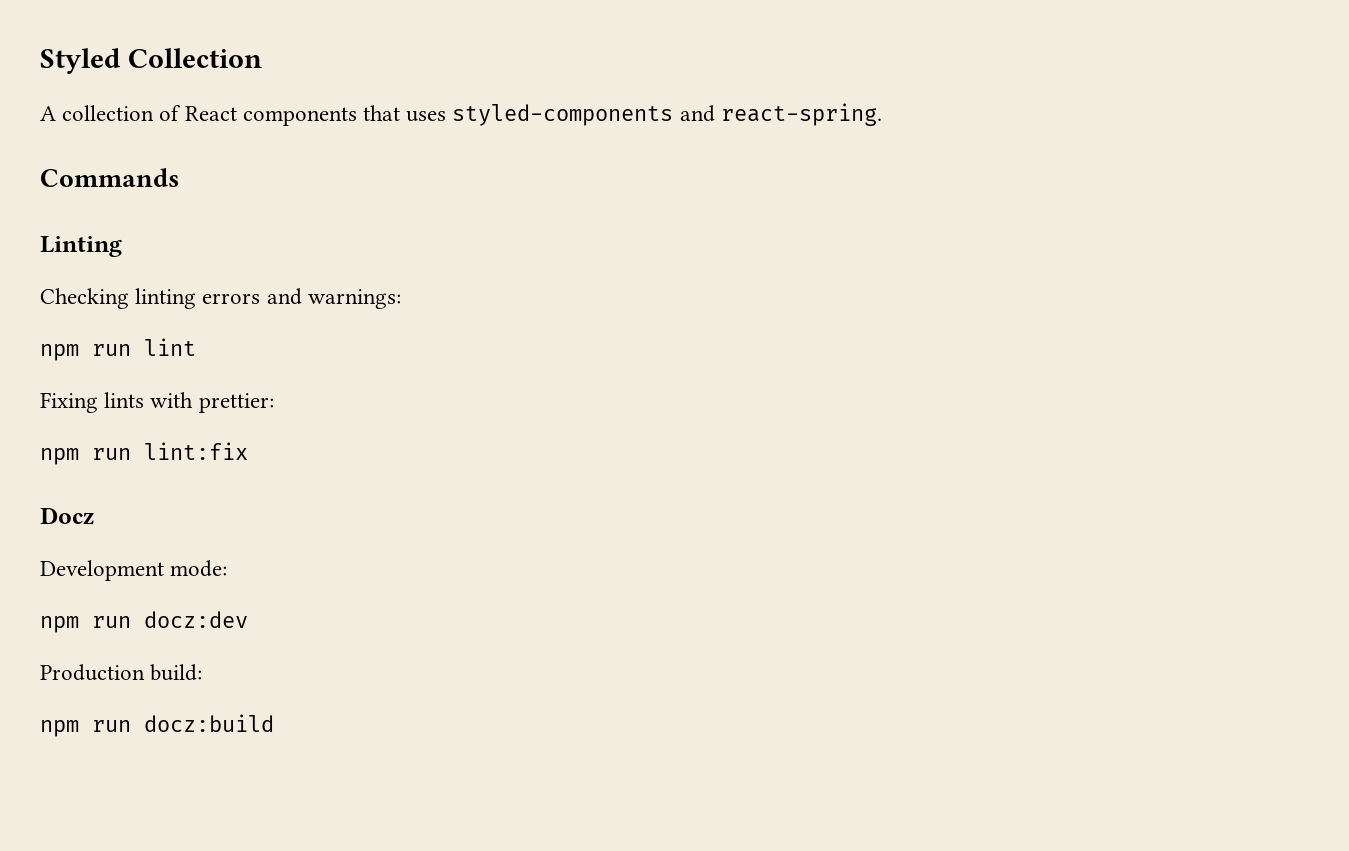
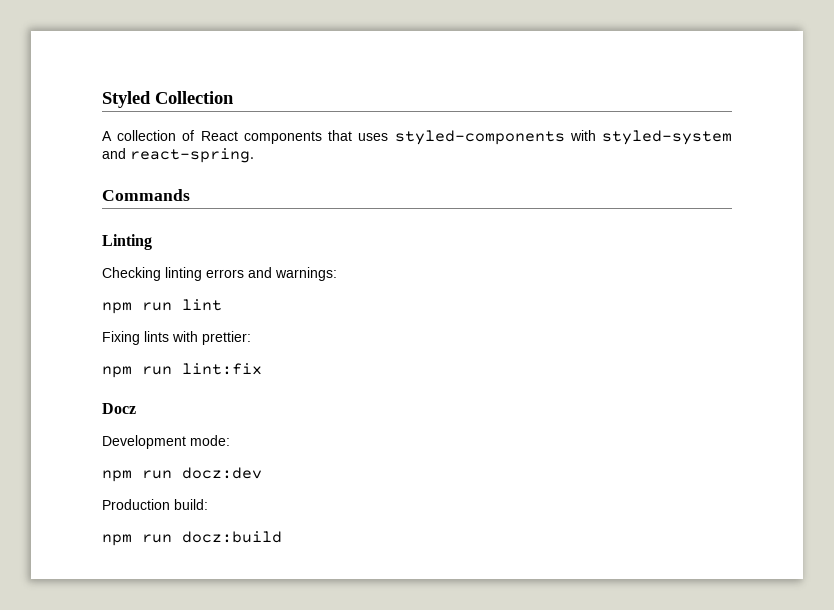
- A collection of React components that uses styled-components and react-spring.
+ A collection of React components that uses styled-components with styled-system and react-spring.

